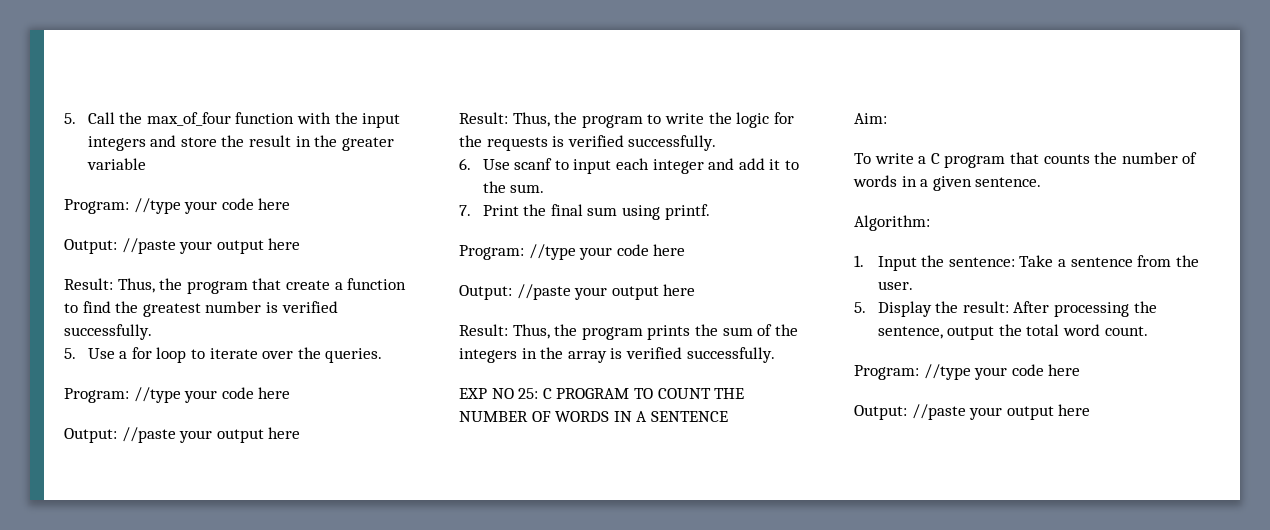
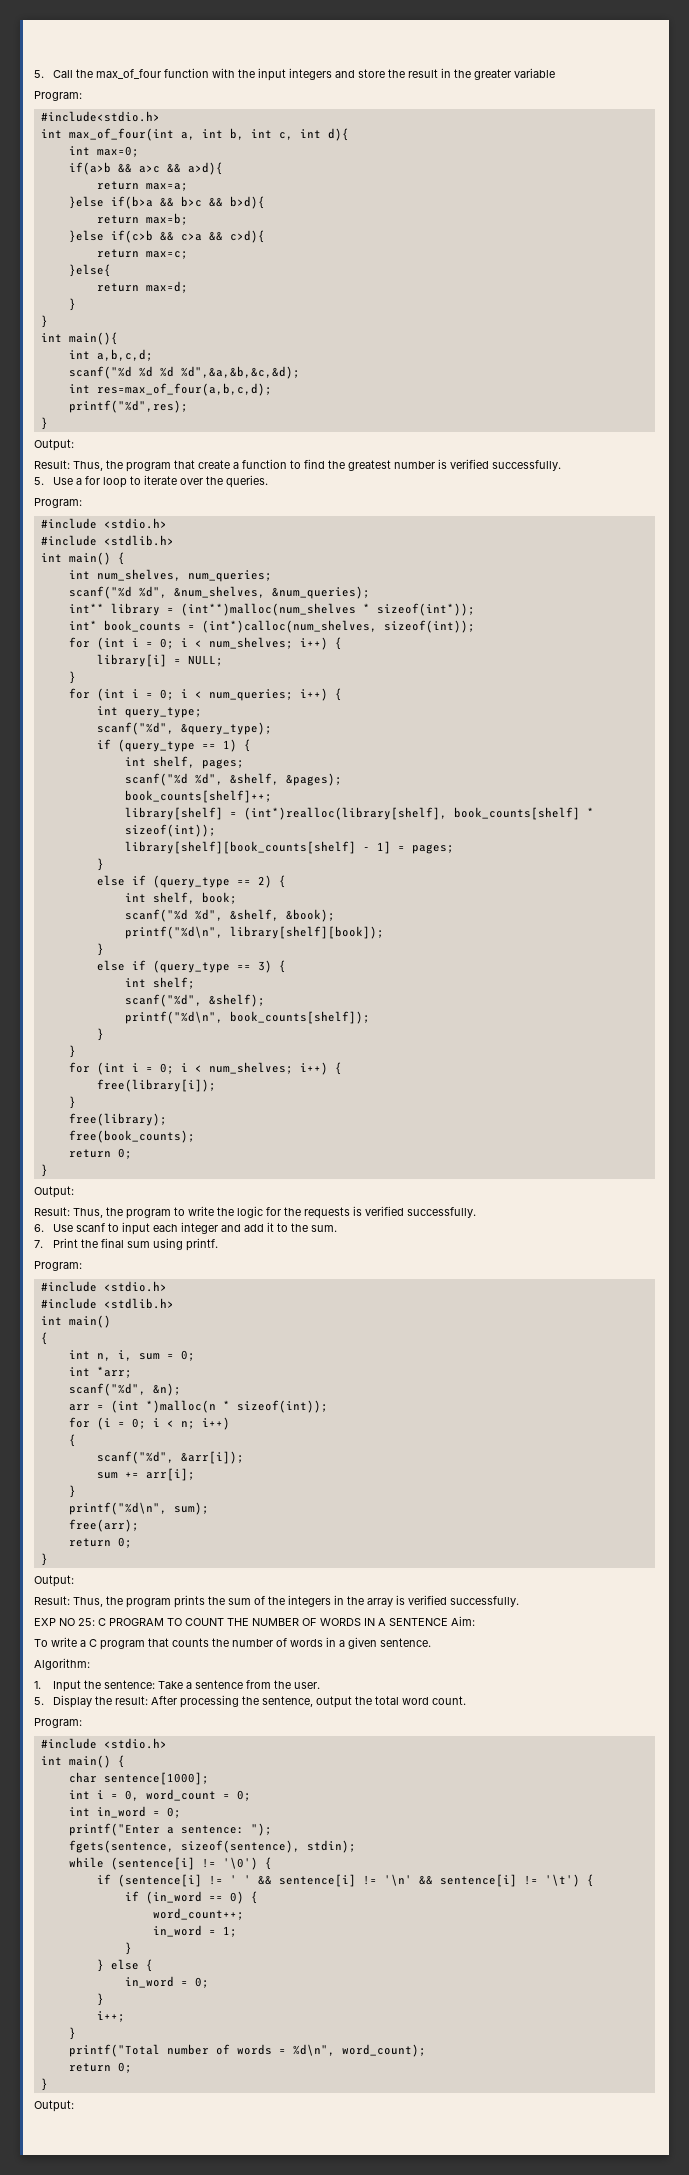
  5. Call the max_of_four function with the input integers and store the result in the greater variable
- Program: //type your code here
- Output: //paste your output here
+ Program:
+ #include<stdio.h>
+ int max_of_four(int a, int b, int c, int d){
+ int max=0;
+ if(a>b && a>c && a>d){
+ return max=a;
+ }else if(b>a && b>c && b>d){
+ return max=b;
+ }else if(c>b && c>a && c>d){
+ return max=c;
+ }else{
+ return max=d;
+ }
+ }
+ int main(){
+ int a,b,c,d;
+ scanf("%d %d %d %d",&a,&b,&c,&d);
+ int res=max_of_four(a,b,c,d);
+ printf("%d",res);
+ }
+ Output:
  5. Use a for loop to iterate over the queries.
- Program: //type your code here
- Output: //paste your output here
+ Program:
+ #include <stdio.h>
+ #include <stdlib.h>
+ int main() {
+ int num_shelves, num_queries;
+ scanf("%d %d", &num_shelves, &num_queries);
+ int** library = (int**)malloc(num_shelves * sizeof(int*));
+ int* book_counts = (int*)calloc(num_shelves, sizeof(int));
+ for (int i = 0; i < num_shelves; i++) {
+ library[i] = NULL;
+ }
+ for (int i = 0; i < num_queries; i++) {
+ int query_type;
+ scanf("%d", &query_type);
+ if (query_type == 1) {
+ int shelf, pages;
+ scanf("%d %d", &shelf, &pages);
+ book_counts[shelf]++;
+ library[shelf] = (int*)realloc(library[shelf], book_counts[shelf] * sizeof(int));
+ library[shelf][book_counts[shelf] - 1] = pages;
+ }
+ else if (query_type == 2) {
+ int shelf, book;
+ scanf("%d %d", &shelf, &book);
+ printf("%d\n", library[shelf][book]);
+ }
+ else if (query_type == 3) {
+ int shelf;
+ scanf("%d", &shelf);
+ printf("%d\n", book_counts[shelf]);
+ }
+ }
+ for (int i = 0; i < num_shelves; i++) {
+ free(library[i]);
+ }
+ free(library);
+ free(book_counts);
+ return 0;
+ }
+ Output:
  7. Print the final sum using printf.
- Program: //type your code here
- Output: //paste your output here
+ Program:
+ #include <stdio.h>
+ #include <stdlib.h>
+ int main()
+ {
+ int n, i, sum = 0;
+ int *arr;
+ scanf("%d", &n);
+ arr = (int *)malloc(n * sizeof(int));
+ for (i = 0; i < n; i++)
+ {
+ scanf("%d", &arr[i]);
+ sum += arr[i];
+ }
+ printf("%d\n", sum);
+ free(arr);
+ return 0;
+ }
+ Output:
- EXP NO 25: C PROGRAM TO COUNT THE NUMBER OF WORDS IN A SENTENCE
- Aim:
+ EXP NO 25: C PROGRAM TO COUNT THE NUMBER OF WORDS IN A SENTENCE Aim:
  5. Display the result: After processing the sentence, output the total word count.
- Program: //type your code here
- Output: //paste your output here
+ Program:
+ #include <stdio.h>
+ int main() {
+ char sentence[1000];
+ int i = 0, word_count = 0;
+ int in_word = 0;
+ printf("Enter a sentence: ");
+ fgets(sentence, sizeof(sentence), stdin);
+ while (sentence[i] != '\0') {
+ if (sentence[i] != ' ' && sentence[i] != '\n' && sentence[i] != '\t') {
+ if (in_word == 0) {
+ word_count++;
+ in_word = 1;
+ }
+ } else {
+ in_word = 0;
+ }
+ i++;
+ }
+ printf("Total number of words = %d\n", word_count);
+ return 0;
+ }
+ Output:

